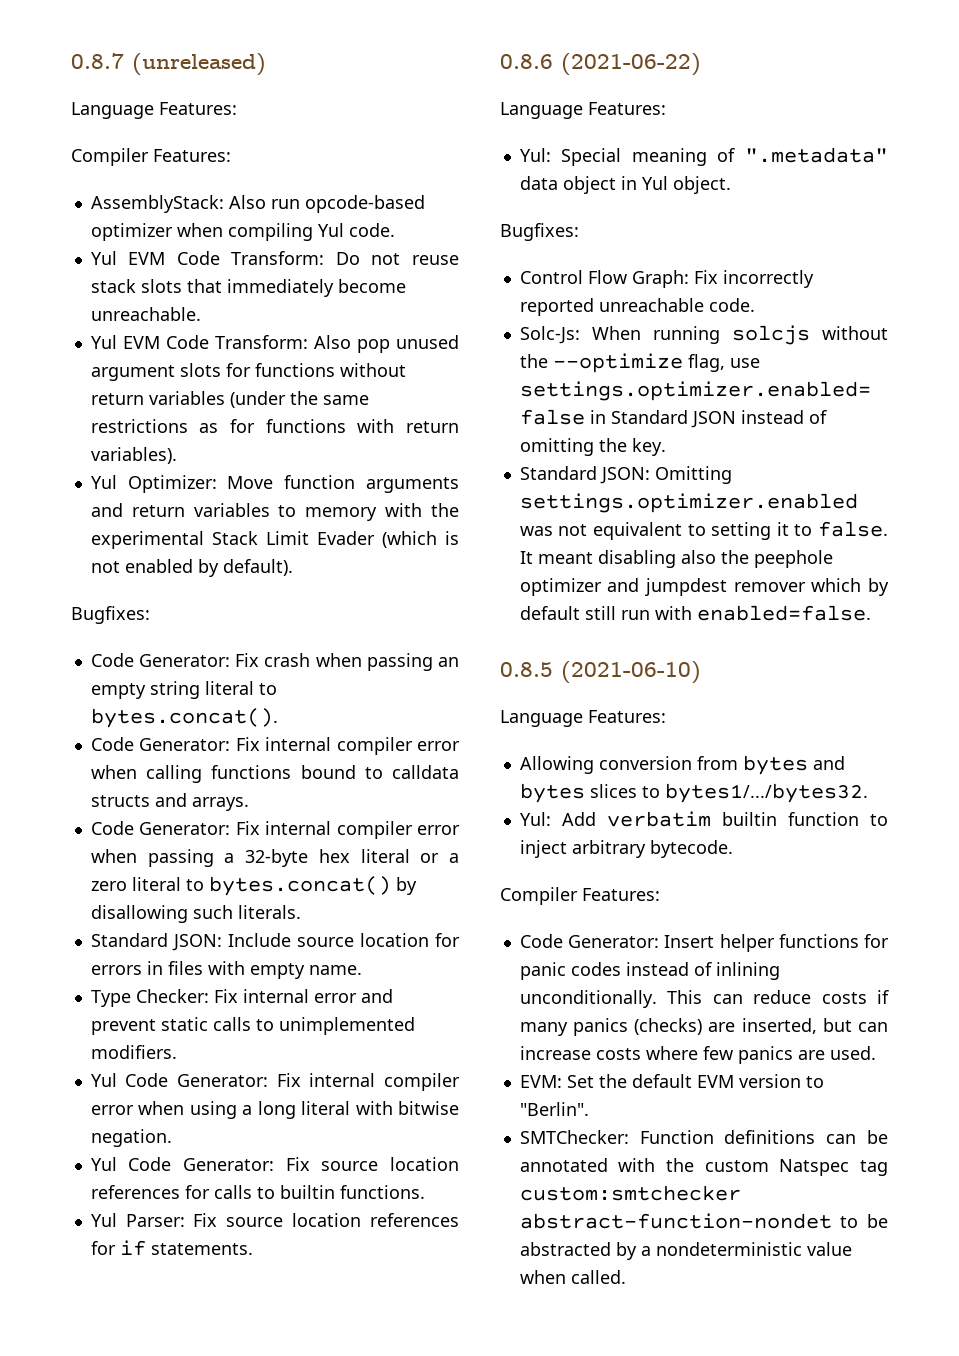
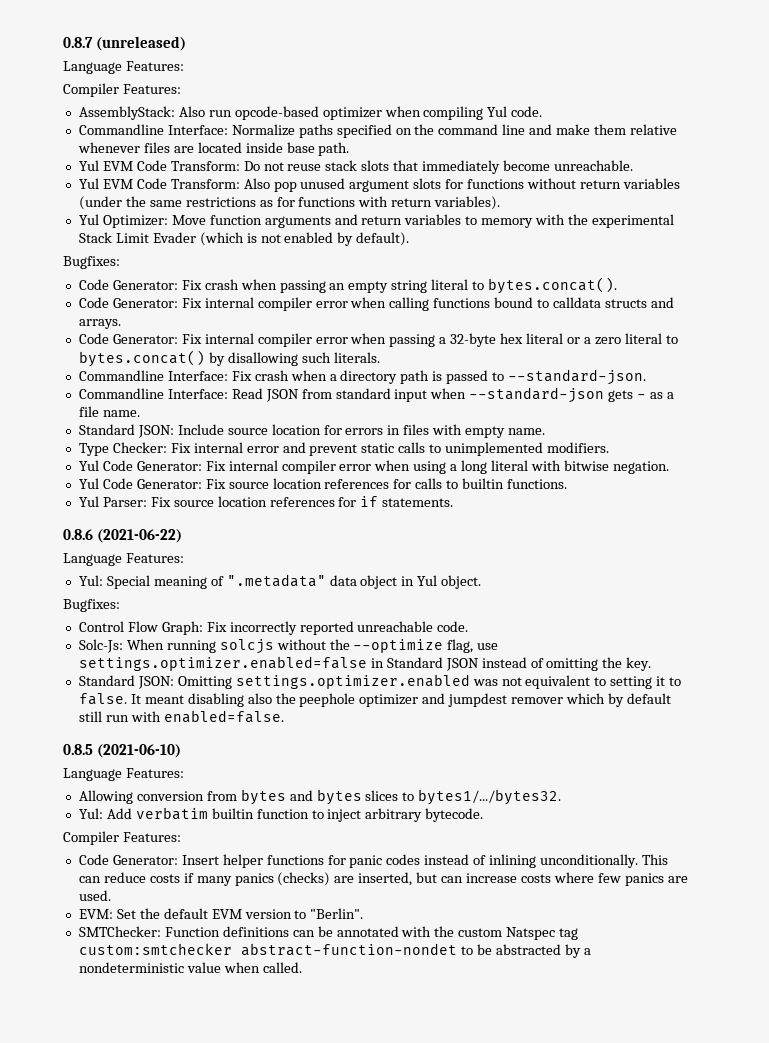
+ Commandline Interface: Normalize paths specified on the command line and make them relative whenever files are located inside base path.
+ Commandline Interface: Fix crash when a directory path is passed to --standard-json.
+ Commandline Interface: Read JSON from standard input when --standard-json gets - as a file name.

